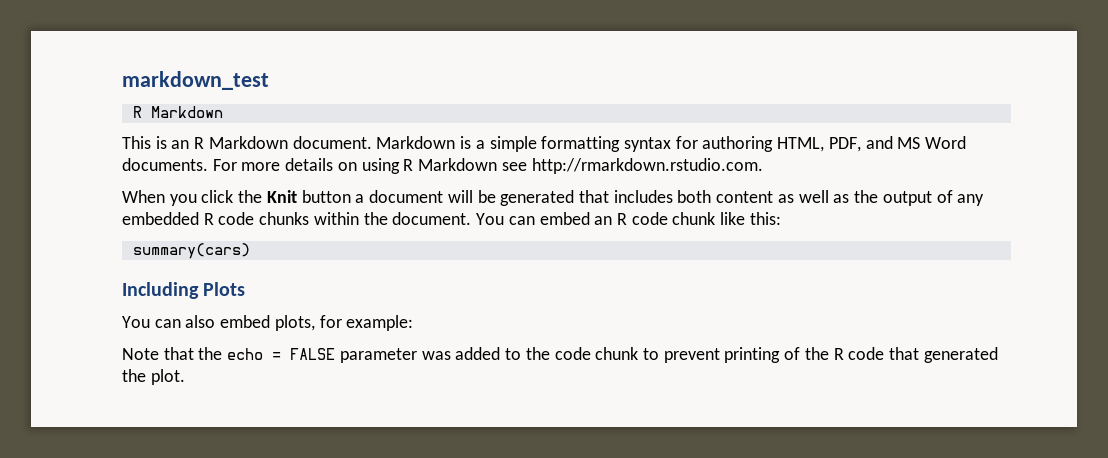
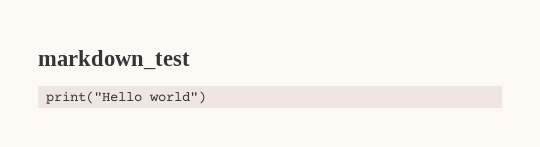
  markdown_test
- R Markdown
- This is an R Markdown document. Markdown is a simple formatting syntax for authoring HTML, PDF, and MS Word documents. For more details on using R Markdown see http://rmarkdown.rstudio.com.
- When you click the Knit button a document will be generated that includes both content as well as the output of any embedded R code chunks within the document. You can embed an R code chunk like this:
- summary(cars)
- Including Plots
- You can also embed plots, for example:
- Note that the echo = FALSE parameter was added to the code chunk to prevent printing of the R code that generated the plot.
+ print("Hello world")

